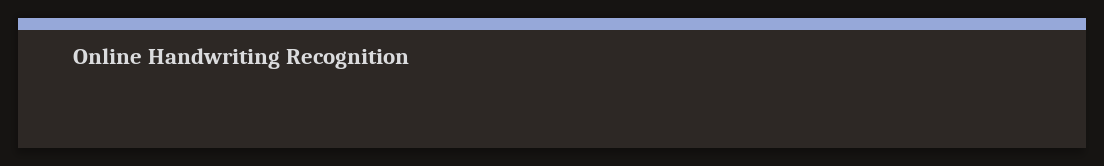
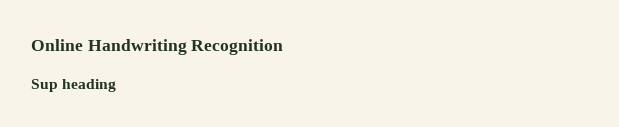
+ Sup heading

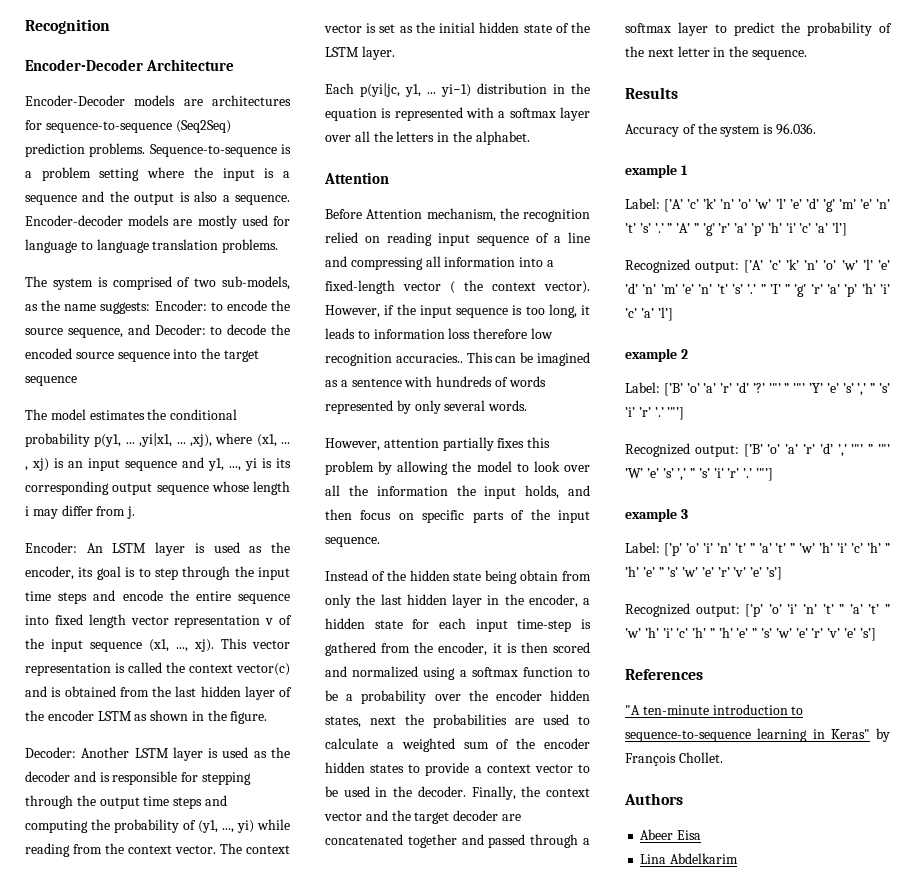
- Online Handwriting Recognition
+ Recognition
- Sup heading
+ Encoder-Decoder Architecture
+ Encoder-Decoder models are architectures for sequence-to-sequence (Seq2Seq) prediction problems. Sequence-to-sequence is a problem setting where the input is a sequence and the output is also a sequence. Encoder-decoder models are mostly used for language to language translation problems.
+ The system is comprised of two sub-models, as the name suggests: Encoder: to encode the source sequence, and Decoder: to decode the encoded source sequence into the target sequence
+ The model estimates the conditional probability p(y1, ... ,yi|x1, ... ,xj), where (x1, ... , xj) is an input sequence and y1, ..., yi is its corresponding output sequence whose length i may differ from j.
+ Encoder: An LSTM layer is used as the encoder, its goal is to step through the input time steps and encode the entire sequence into fixed length vector representation v of the input sequence (x1, ..., xj). This vector representation is called the context vector(c) and is obtained from the last hidden layer of the encoder LSTM as shown in the figure.
+ Decoder: Another LSTM layer is used as the decoder and is responsible for stepping through the output time steps and computing the probability of (y1, ..., yi) while reading from the context vector. The context vector is set as the initial hidden state of the LSTM layer.
+ Each p(yi|jc, y1, ... yi−1) distribution in the equation is represented with a softmax layer over all the letters in the alphabet.
+ Attention
+ Before Attention mechanism, the recognition relied on reading input sequence of a line and compressing all information into a fixed-length vector ( the context vector). However, if the input sequence is too long, it leads to information loss therefore low recognition accuracies.. This can be imagined as a sentence with hundreds of words represented by only several words.
+ However, attention partially fixes this problem by allowing the model to look over all the information the input holds, and then focus on specific parts of the input sequence.
+ Instead of the hidden state being obtain from only the last hidden layer in the encoder, a hidden state for each input time-step is gathered from the encoder, it is then scored and normalized using a softmax function to be a probability over the encoder hidden states, next the probabilities are used to calculate a weighted sum of the encoder hidden states to provide a context vector to be used in the decoder. Finally, the context vector and the target decoder are concatenated together and passed through a softmax layer to predict the probability of the next letter in the sequence.
+ Results
+ Accuracy of the system is 96.036.
+ example 1
+ Label: [’A’ ’c’ ’k’ ’n’ ’o’ ’w’ ’l’ ’e’ ’d’ ’g’ ’m’ ’e’ ’n’ ’t’ ’s’ ’.’ ” ’A’ ” ’g’ ’r’ ’a’ ’p’ ’h’ ’i’ ’c’ ’a’ ’l’]
+ Recognized output: [’A’ ’c’ ’k’ ’n’ ’o’ ’w’ ’l’ ’e’ ’d’ ’n’ ’m’ ’e’ ’n’ ’t’ ’s’ ’.’ ” ’I’ ” ’g’ ’r’ ’a’ ’p’ ’h’ ’i’ ’c’ ’a’ ’l’]
+ example 2
+ Label: [’B’ ’o’ ’a’ ’r’ ’d’ ’?’ ’"’ ” ’"’ ’Y’ ’e’ ’s’ ’,’ ” ’s’ ’i’ ’r’ ’.’ ’"’]
+ Recognized output: [’B’ ’o’ ’a’ ’r’ ’d’ ’,’ ’"’ ” ’"’ ’W’ ’e’ ’s’ ’,’ ” ’s’ ’i’ ’r’ ’.’ ’"’]
+ example 3
+ Label: [’p’ ’o’ ’i’ ’n’ ’t’ ” ’a’ ’t’ ” ’w’ ’h’ ’i’ ’c’ ’h’ ” ’h’ ’e’ ” ’s’ ’w’ ’e’ ’r’ ’v’ ’e’ ’s’]
+ Recognized output: [’p’ ’o’ ’i’ ’n’ ’t’ ” ’a’ ’t’ ” ’w’ ’h’ ’i’ ’c’ ’h’ ” ’h’ ’e’ ” ’s’ ’w’ ’e’ ’r’ ’v’ ’e’ ’s’]
+ References
+ "A ten-minute introduction to sequence-to-sequence learning in Keras" by François Chollet.
+ Authors
+ Abeer Eisa
+ Lina Abdelkarim

